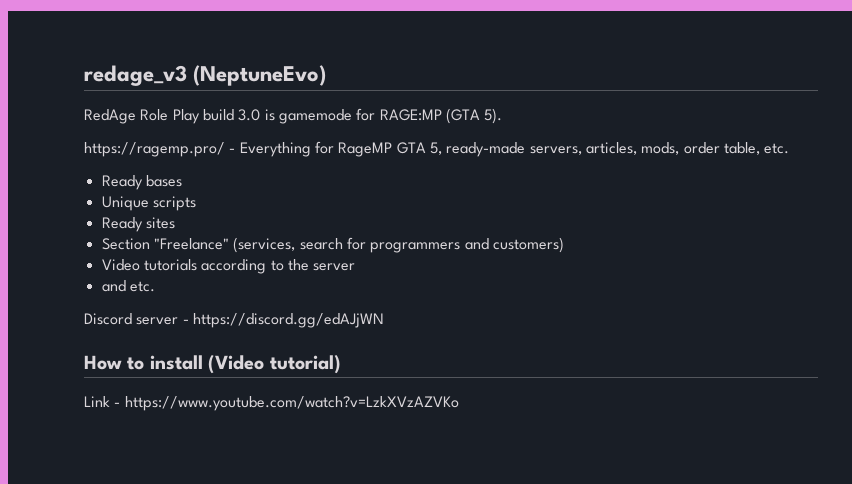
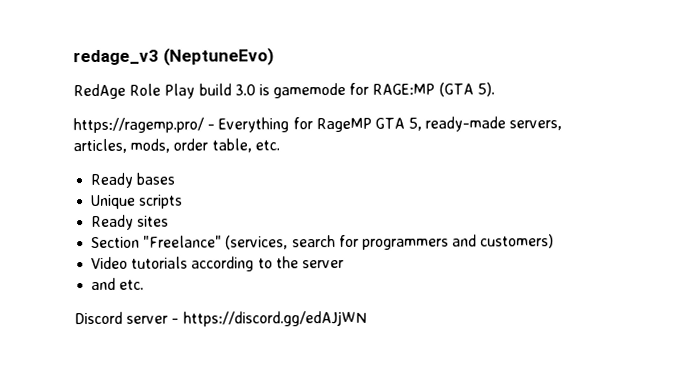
- How to install (Video tutorial)
- Link - https://www.youtube.com/watch?v=LzkXVzAZVKo

